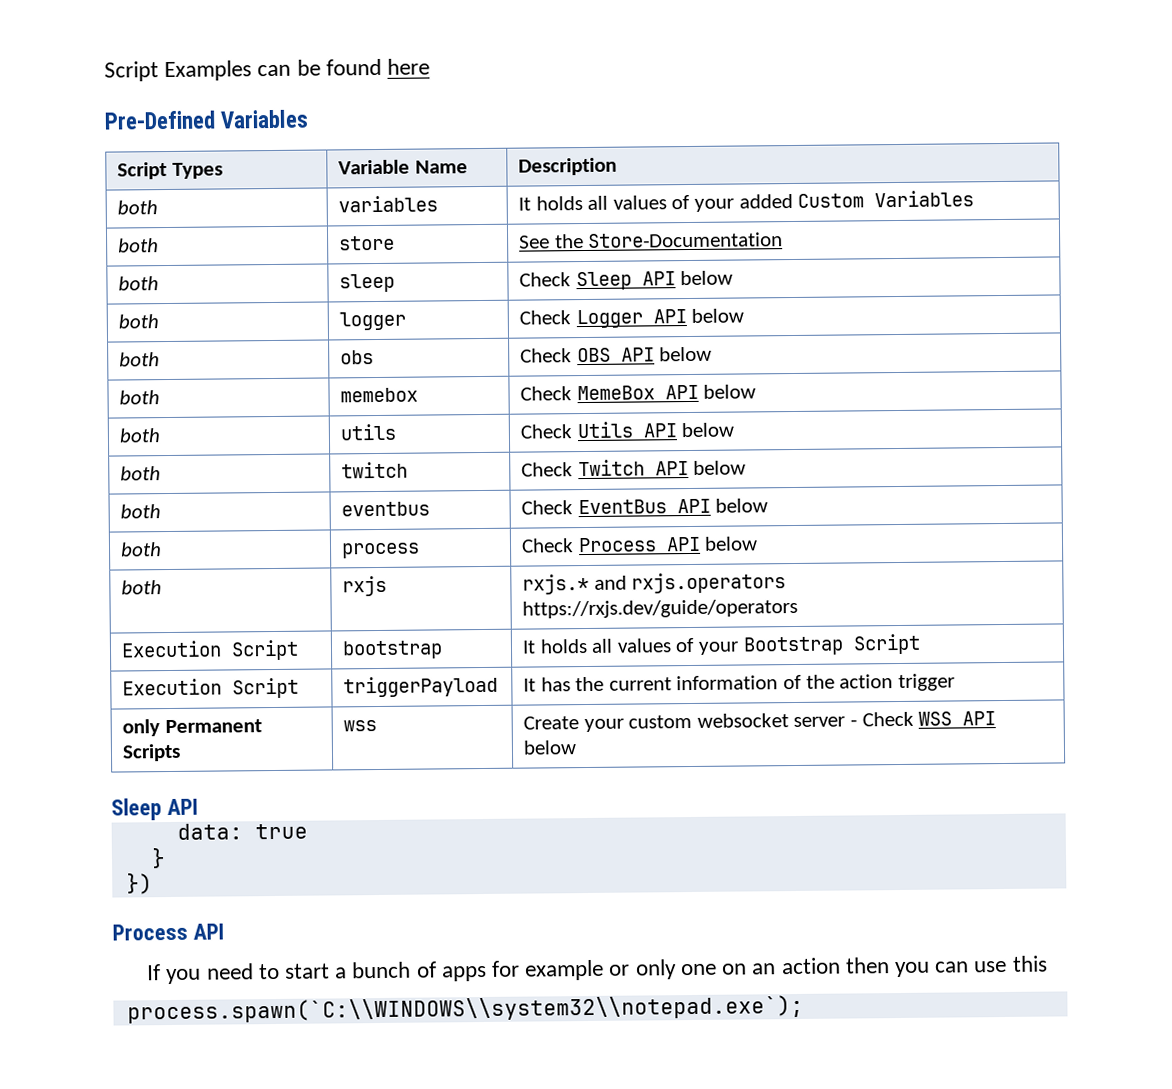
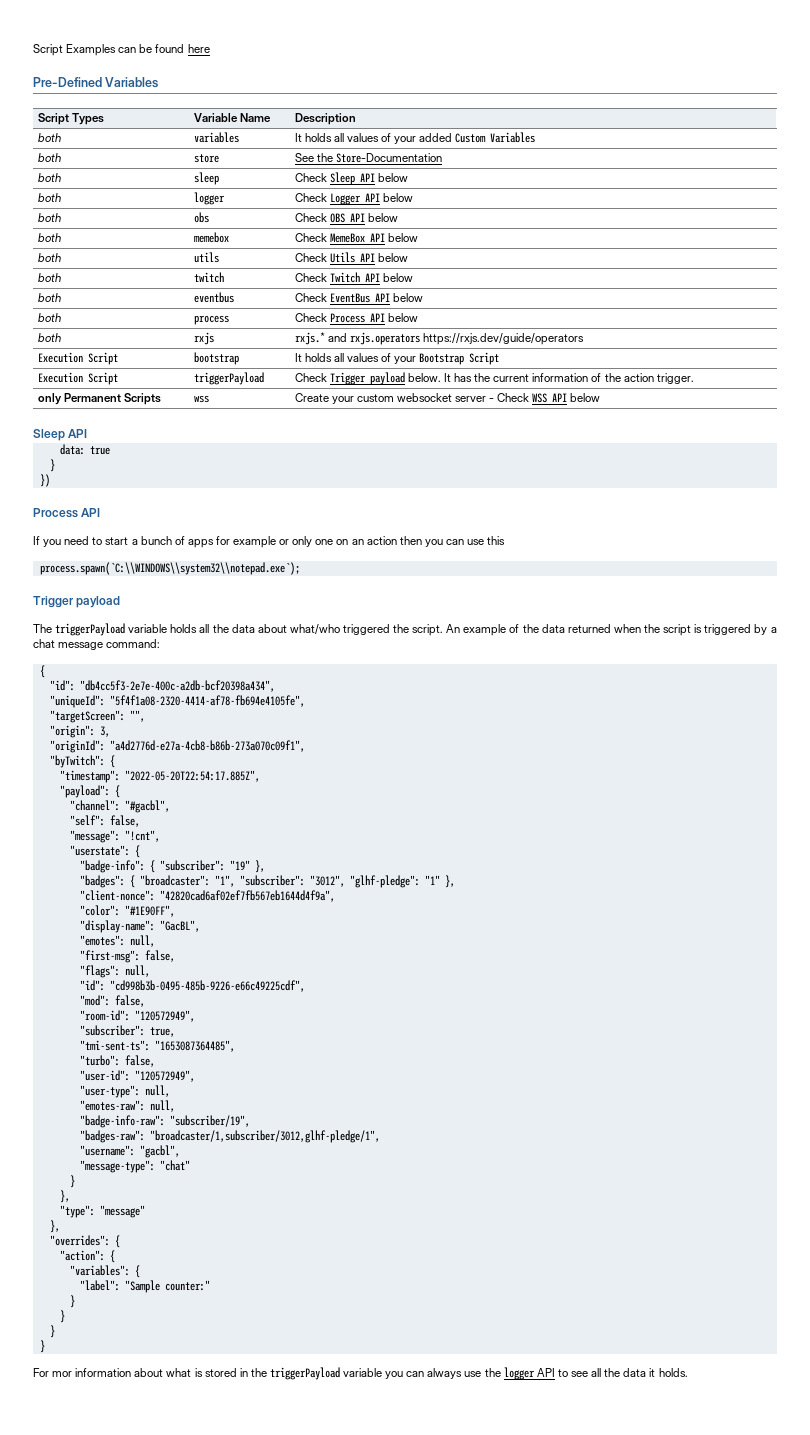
- Execution Script | triggerPayload | It has the current information of the action trigger
+ Execution Script | triggerPayload | Check Trigger payload below. It has the current information of the action trigger.
  process.spawn(`C:\\WINDOWS\\system32\\notepad.exe`);
+ Trigger payload
+ The triggerPayload variable holds all the data about what/who triggered the script. An example of the data returned when the script is triggered by a chat message command:
+ {
+ "id": "db4cc5f3-2e7e-400c-a2db-bcf20398a434",
+ "uniqueId": "5f4f1a08-2320-4414-af78-fb694e4105fe",
+ "targetScreen": "",
+ "origin": 3,
+ "originId": "a4d2776d-e27a-4cb8-b86b-273a070c09f1",
+ "byTwitch": {
+ "timestamp": "2022-05-20T22:54:17.885Z",
+ "payload": {
+ "channel": "#gacbl",
+ "self": false,
+ "message": "!cnt",
+ "userstate": {
+ "badge-info": { "subscriber": "19" },
+ "badges": { "broadcaster": "1", "subscriber": "3012", "glhf-pledge": "1" },
+ "client-nonce": "42820cad6af02ef7fb567eb1644d4f9a",
+ "color": "#1E90FF",
+ "display-name": "GacBL",
+ "emotes": null,
+ "first-msg": false,
+ "flags": null,
+ "id": "cd998b3b-0495-485b-9226-e66c49225cdf",
+ "mod": false,
+ "room-id": "120572949",
+ "subscriber": true,
+ "tmi-sent-ts": "1653087364485",
+ "turbo": false,
+ "user-id": "120572949",
+ "user-type": null,
+ "emotes-raw": null,
+ "badge-info-raw": "subscriber/19",
+ "badges-raw": "broadcaster/1,subscriber/3012,glhf-pledge/1",
+ "username": "gacbl",
+ "message-type": "chat"
+ }
+ },
+ "type": "message"
+ },
+ "overrides": {
+ "action": {
+ "variables": {
+ "label": "Sample counter:"
+ }
+ }
+ }
+ }
+ For mor information about what is stored in the triggerPayload variable you can always use the logger API to see all the data it holds.

